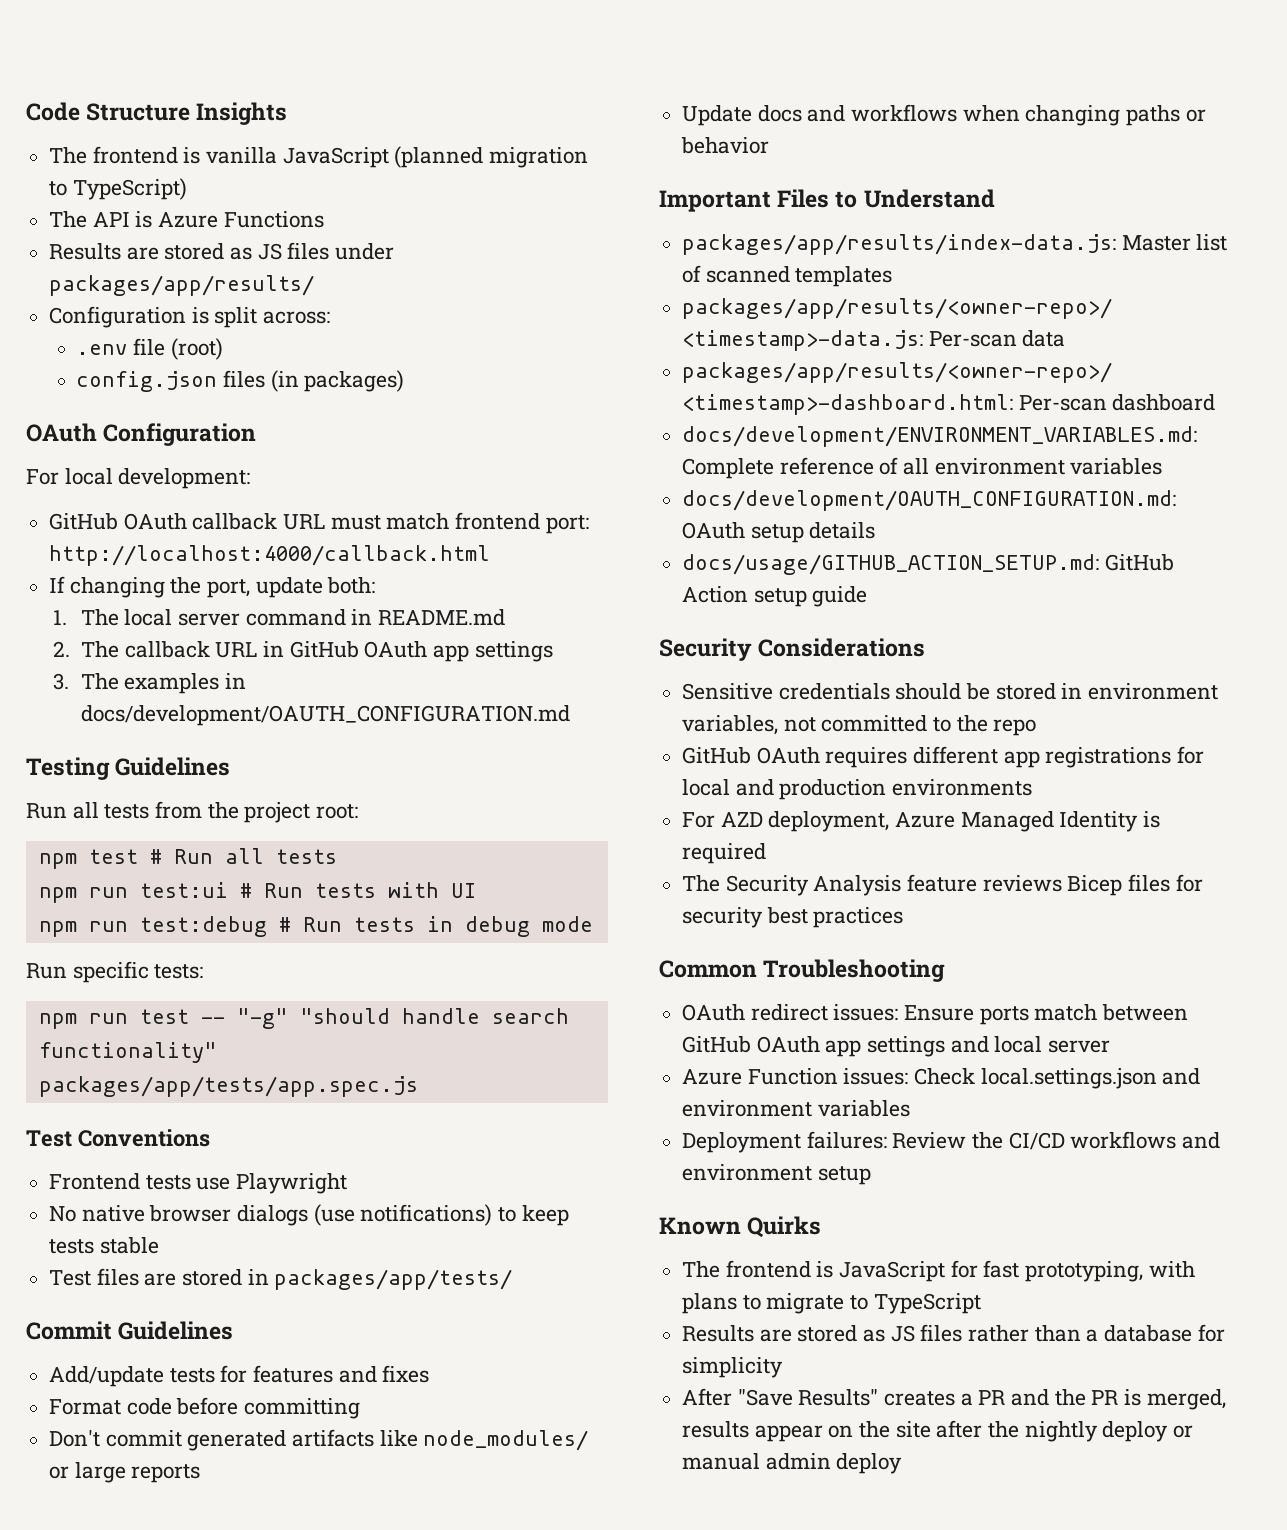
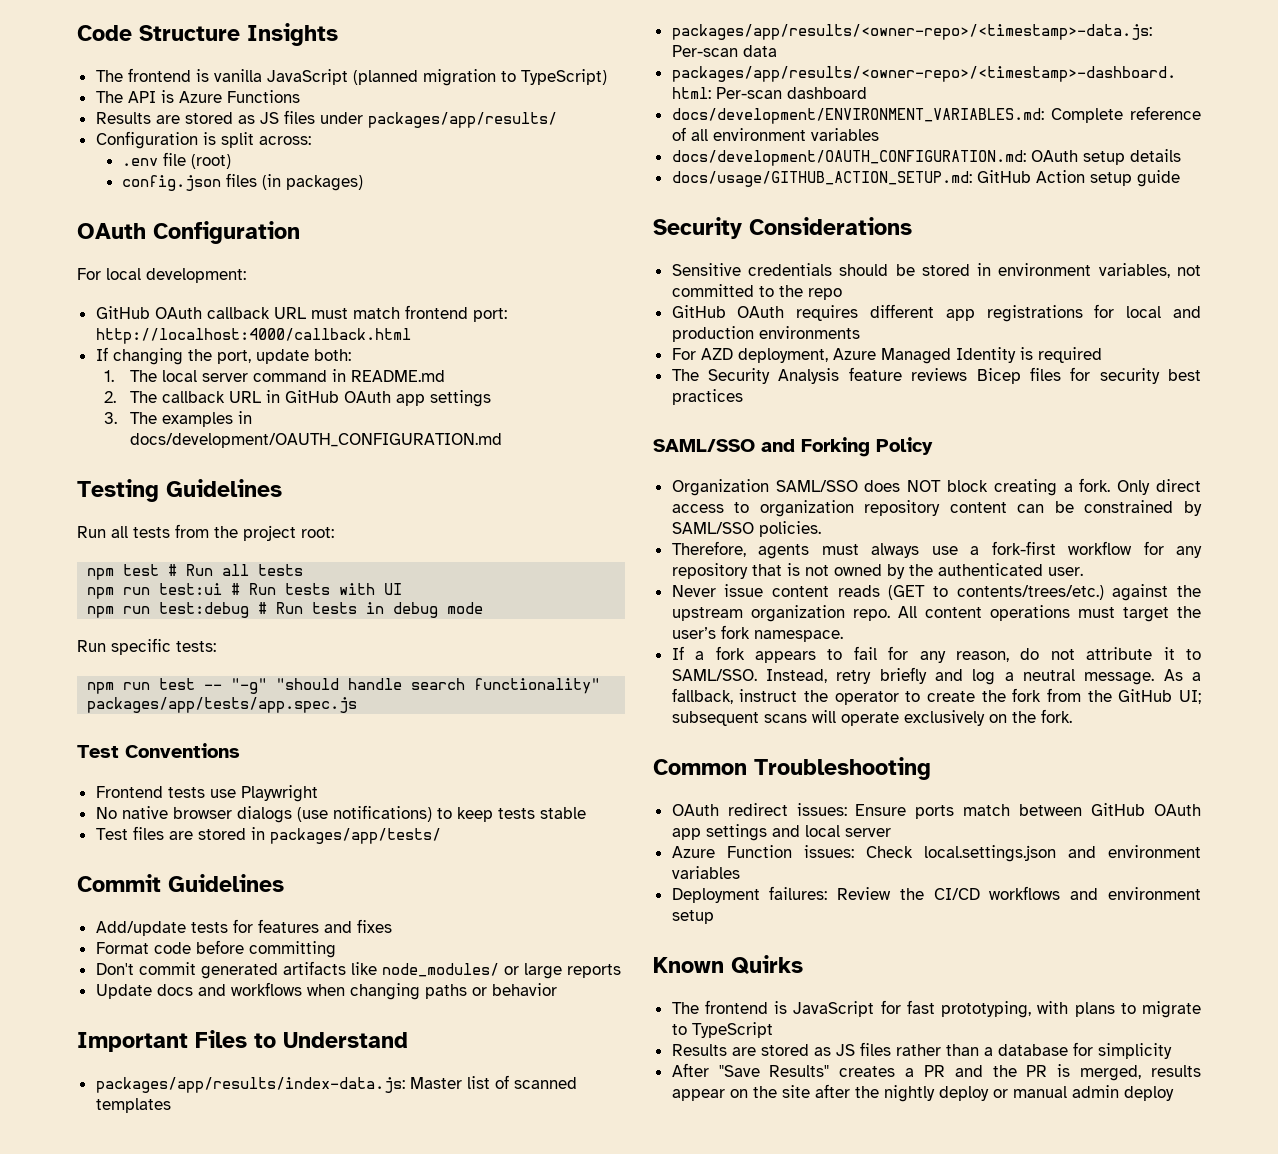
+ SAML/SSO and Forking Policy
+ Organization SAML/SSO does NOT block creating a fork. Only direct access to organization repository content can be constrained by SAML/SSO policies.
+ Therefore, agents must always use a fork-first workflow for any repository that is not owned by the authenticated user.
+ Never issue content reads (GET to contents/trees/etc.) against the upstream organization repo. All content operations must target the user’s fork namespace.
+ If a fork appears to fail for any reason, do not attribute it to SAML/SSO. Instead, retry briefly and log a neutral message. As a fallback, instruct the operator to create the fork from the GitHub UI; subsequent scans will operate exclusively on the fork.

